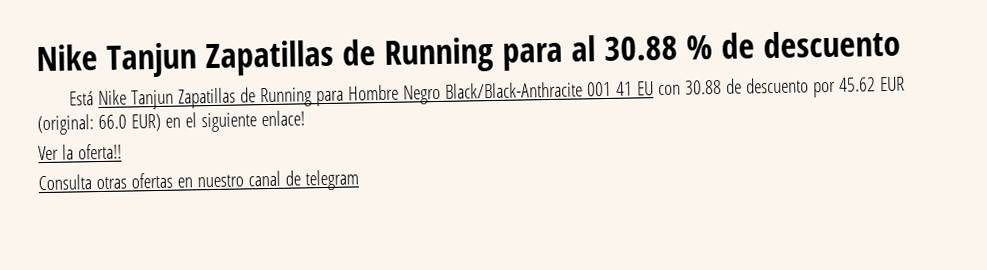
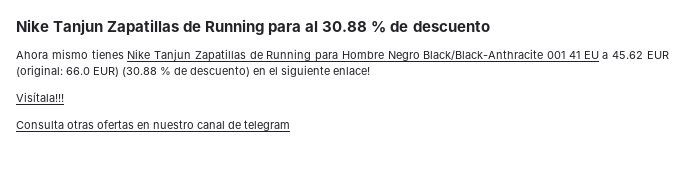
- Está Nike Tanjun Zapatillas de Running para Hombre Negro Black/Black-Anthracite 001 41 EU con 30.88 de descuento por 45.62 EUR (original: 66.0 EUR) en el siguiente enlace!
+ Ahora mismo tienes Nike Tanjun Zapatillas de Running para Hombre Negro Black/Black-Anthracite 001 41 EU a 45.62 EUR (original: 66.0 EUR) (30.88 % de descuento) en el siguiente enlace!
- Ver la oferta!!
+ Visítala!!!

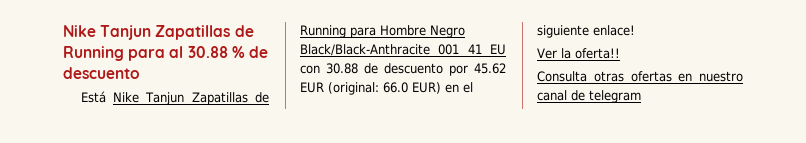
- Ahora mismo tienes Nike Tanjun Zapatillas de Running para Hombre Negro Black/Black-Anthracite 001 41 EU a 45.62 EUR (original: 66.0 EUR) (30.88 % de descuento) en el siguiente enlace!
+ Está Nike Tanjun Zapatillas de Running para Hombre Negro Black/Black-Anthracite 001 41 EU con 30.88 de descuento por 45.62 EUR (original: 66.0 EUR) en el siguiente enlace!
- Visítala!!!
+ Ver la oferta!!

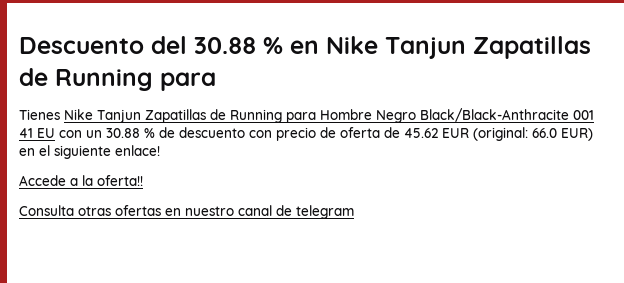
- Nike Tanjun Zapatillas de Running para al 30.88 % de descuento
- Está Nike Tanjun Zapatillas de Running para Hombre Negro Black/Black-Anthracite 001 41 EU con 30.88 de descuento por 45.62 EUR (original: 66.0 EUR) en el siguiente enlace!
+ Descuento del 30.88 % en Nike Tanjun Zapatillas de Running para
+ Tienes Nike Tanjun Zapatillas de Running para Hombre Negro Black/Black-Anthracite 001 41 EU con un 30.88 % de descuento con precio de oferta de 45.62 EUR (original: 66.0 EUR) en el siguiente enlace!
- Ver la oferta!!
+ Accede a la oferta!!

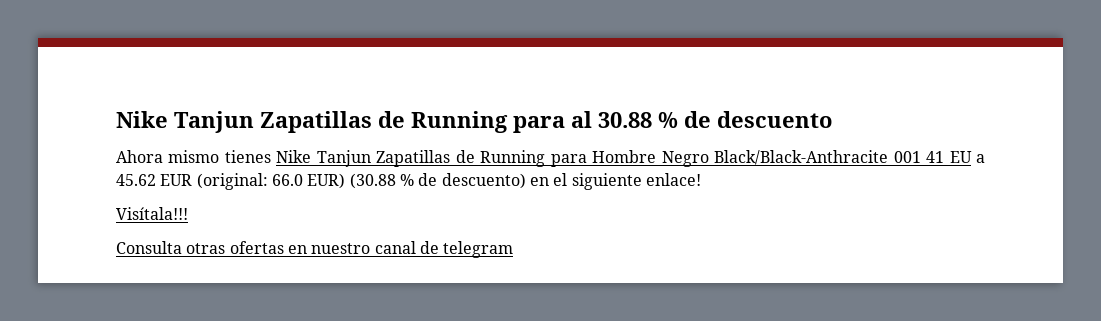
- Descuento del 30.88 % en Nike Tanjun Zapatillas de Running para
- Tienes Nike Tanjun Zapatillas de Running para Hombre Negro Black/Black-Anthracite 001 41 EU con un 30.88 % de descuento con precio de oferta de 45.62 EUR (original: 66.0 EUR) en el siguiente enlace!
+ Nike Tanjun Zapatillas de Running para al 30.88 % de descuento
+ Ahora mismo tienes Nike Tanjun Zapatillas de Running para Hombre Negro Black/Black-Anthracite 001 41 EU a 45.62 EUR (original: 66.0 EUR) (30.88 % de descuento) en el siguiente enlace!
- Accede a la oferta!!
+ Visítala!!!

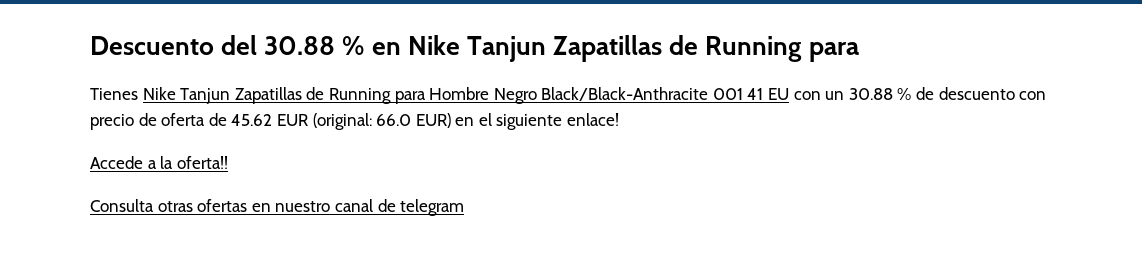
- Nike Tanjun Zapatillas de Running para al 30.88 % de descuento
- Ahora mismo tienes Nike Tanjun Zapatillas de Running para Hombre Negro Black/Black-Anthracite 001 41 EU a 45.62 EUR (original: 66.0 EUR) (30.88 % de descuento) en el siguiente enlace!
+ Descuento del 30.88 % en Nike Tanjun Zapatillas de Running para
+ Tienes Nike Tanjun Zapatillas de Running para Hombre Negro Black/Black-Anthracite 001 41 EU con un 30.88 % de descuento con precio de oferta de 45.62 EUR (original: 66.0 EUR) en el siguiente enlace!
- Visítala!!!
+ Accede a la oferta!!

